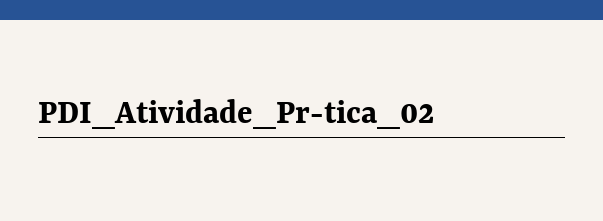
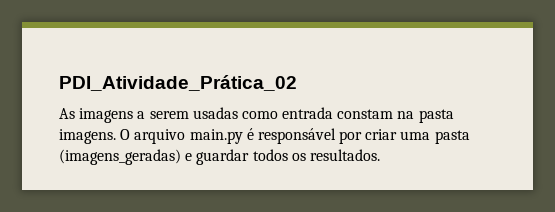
- PDI_Atividade_Pr-tica_02
+ PDI_Atividade_Prática_02
+ As imagens a serem usadas como entrada constam na pasta imagens. O arquivo main.py é responsável por criar uma pasta (imagens_geradas) e guardar todos os resultados.

